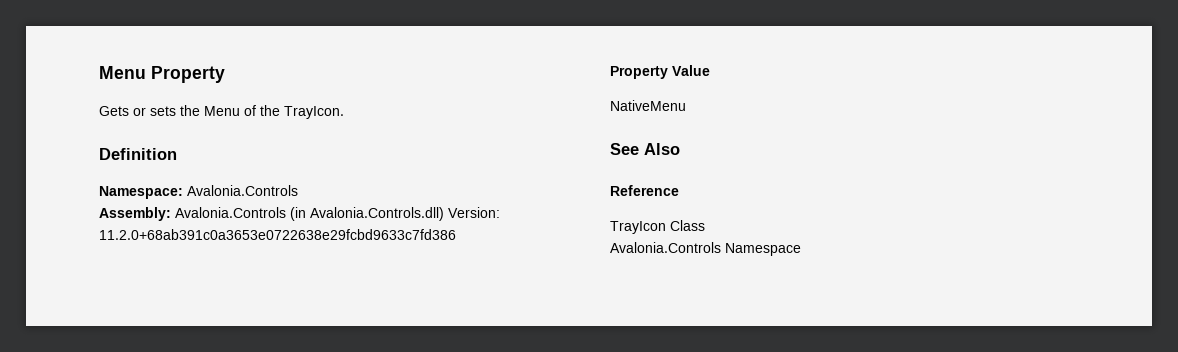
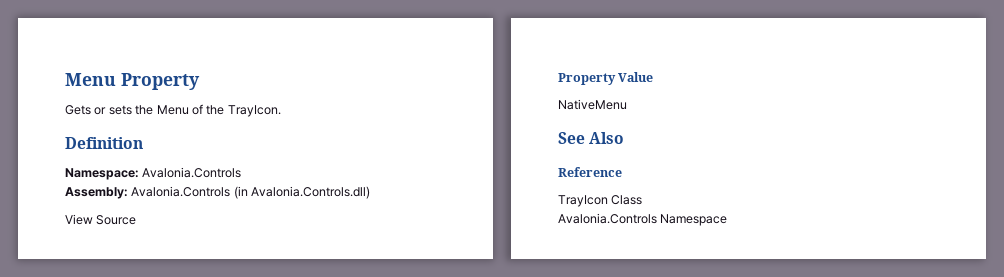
- Assembly: Avalonia.Controls (in Avalonia.Controls.dll) Version: 11.2.0+68ab391c0a3653e0722638e29fcbd9633c7fd386
+ Assembly: Avalonia.Controls (in Avalonia.Controls.dll)
+ View Source

